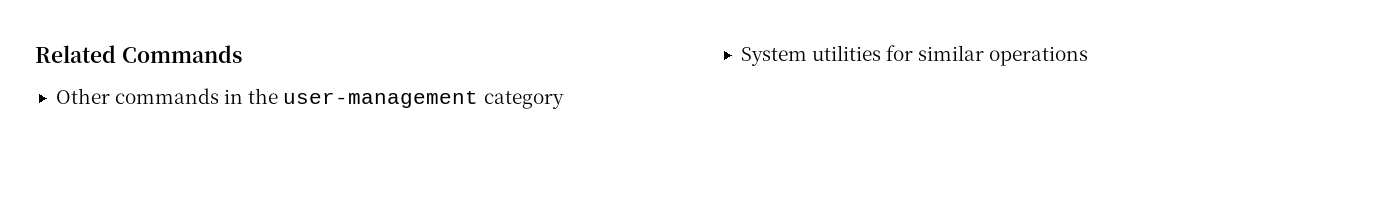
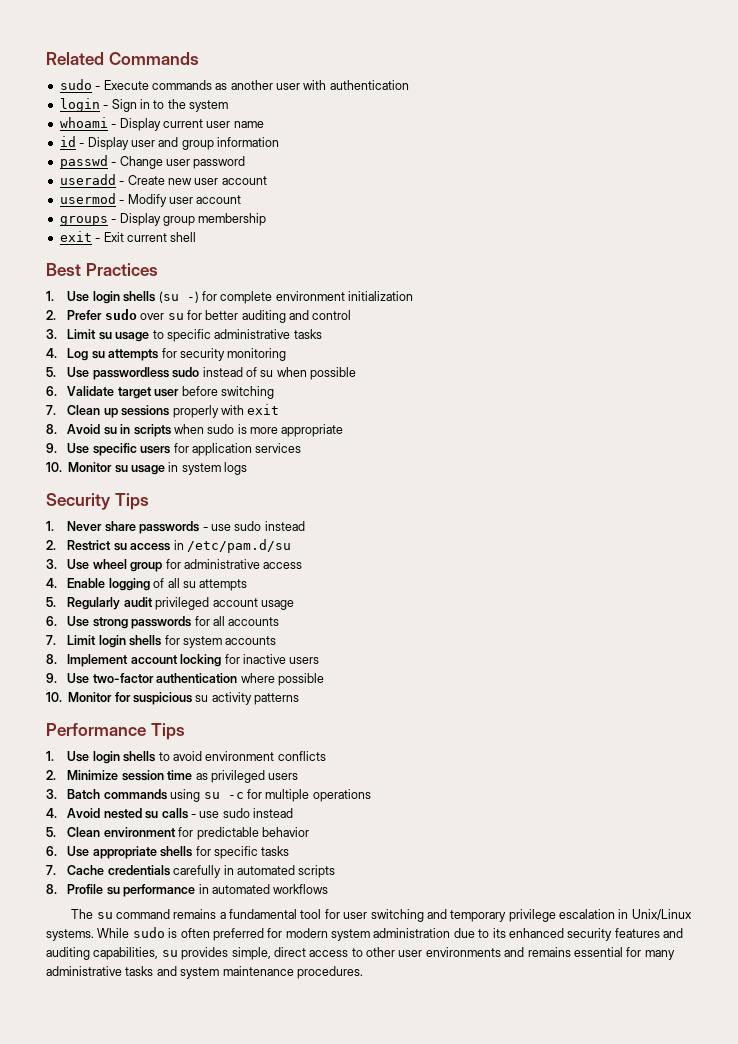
- Other commands in the user-management category
- System utilities for similar operations
+ sudo - Execute commands as another user with authentication
+ login - Sign in to the system
+ whoami - Display current user name
+ id - Display user and group information
+ passwd - Change user password
+ useradd - Create new user account
+ usermod - Modify user account
+ groups - Display group membership
+ exit - Exit current shell
+ Best Practices
+ 1. Use login shells (su -) for complete environment initialization
+ 2. Prefer sudo over su for better auditing and control
+ 3. Limit su usage to specific administrative tasks
+ 4. Log su attempts for security monitoring
+ 5. Use passwordless sudo instead of su when possible
+ 6. Validate target user before switching
+ 7. Clean up sessions properly with exit
+ 8. Avoid su in scripts when sudo is more appropriate
+ 9. Use specific users for application services
+ 10. Monitor su usage in system logs
+ Security Tips
+ 1. Never share passwords - use sudo instead
+ 2. Restrict su access in /etc/pam.d/su
+ 3. Use wheel group for administrative access
+ 4. Enable logging of all su attempts
+ 5. Regularly audit privileged account usage
+ 6. Use strong passwords for all accounts
+ 7. Limit login shells for system accounts
+ 8. Implement account locking for inactive users
+ 9. Use two-factor authentication where possible
+ 10. Monitor for suspicious su activity patterns
+ Performance Tips
+ 1. Use login shells to avoid environment conflicts
+ 2. Minimize session time as privileged users
+ 3. Batch commands using su -c for multiple operations
+ 4. Avoid nested su calls - use sudo instead
+ 5. Clean environment for predictable behavior
+ 6. Use appropriate shells for specific tasks
+ 7. Cache credentials carefully in automated scripts
+ 8. Profile su performance in automated workflows
+ The su command remains a fundamental tool for user switching and temporary privilege escalation in Unix/Linux systems. While sudo is often preferred for modern system administration due to its enhanced security features and auditing capabilities, su provides simple, direct access to other user environments and remains essential for many administrative tasks and system maintenance procedures.

